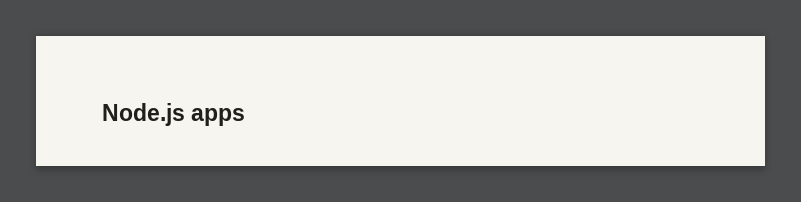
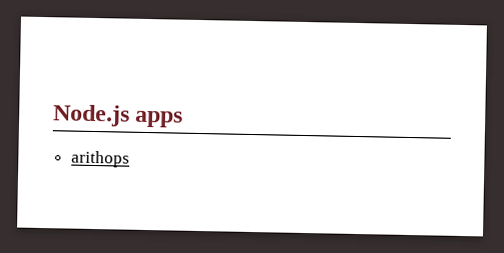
+ arithops

